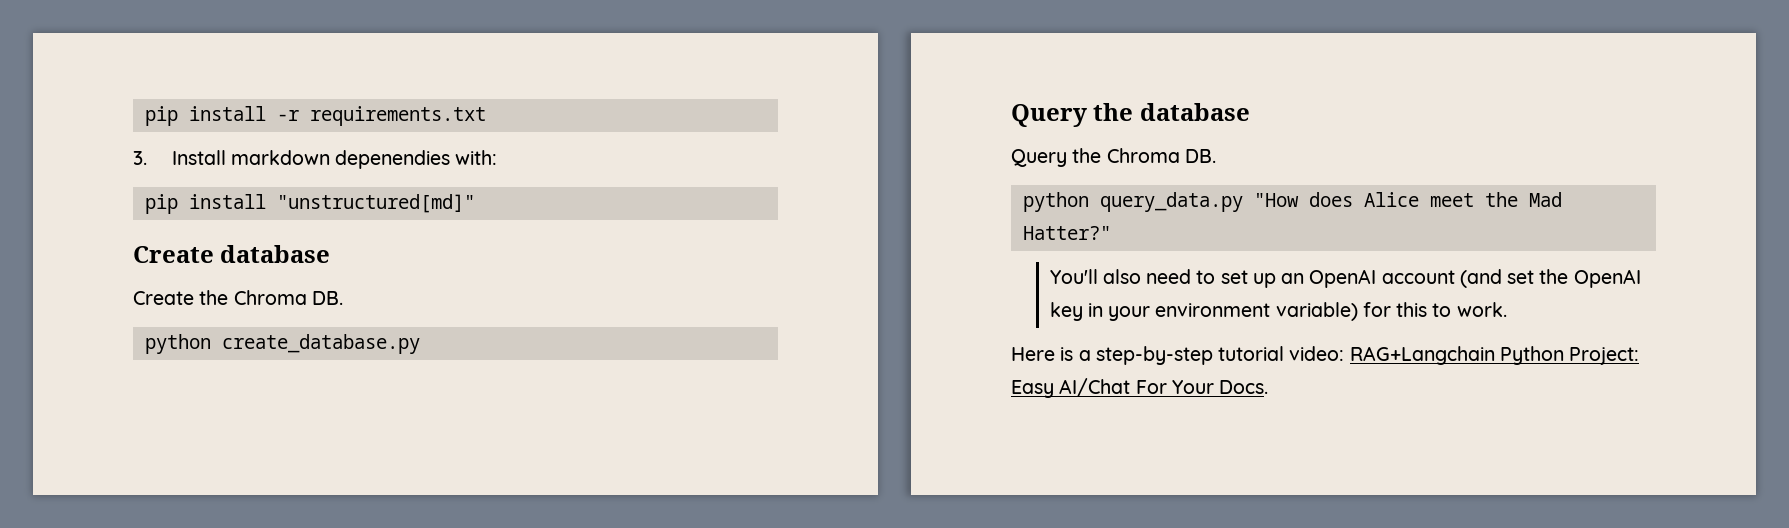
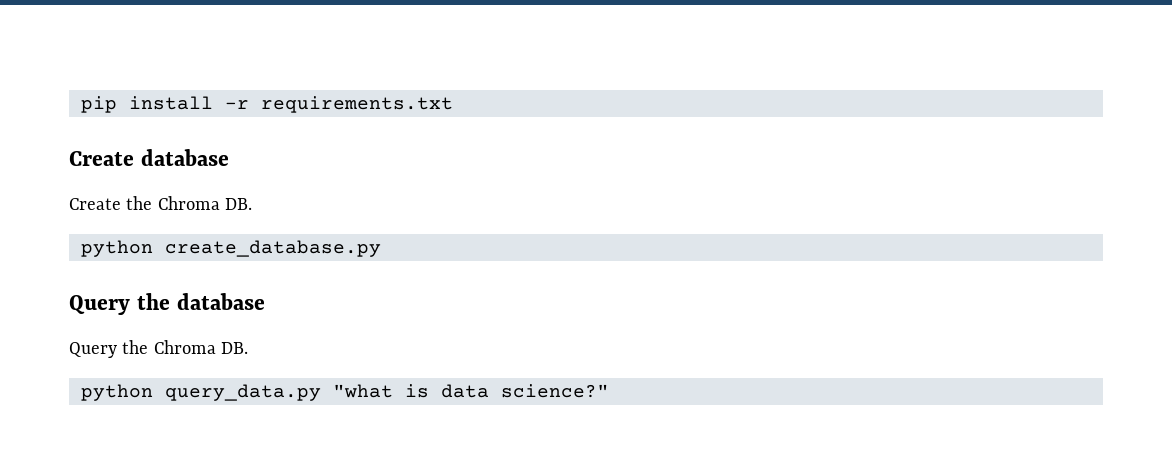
- 3. Install markdown depenendies with:
- pip install "unstructured[md]"
- python query_data.py "How does Alice meet the Mad Hatter?"
- You'll also need to set up an OpenAI account (and set the OpenAI key in your environment variable) for this to work.
- Here is a step-by-step tutorial video: RAG+Langchain Python Project: Easy AI/Chat For Your Docs.
+ python query_data.py "what is data science?"

